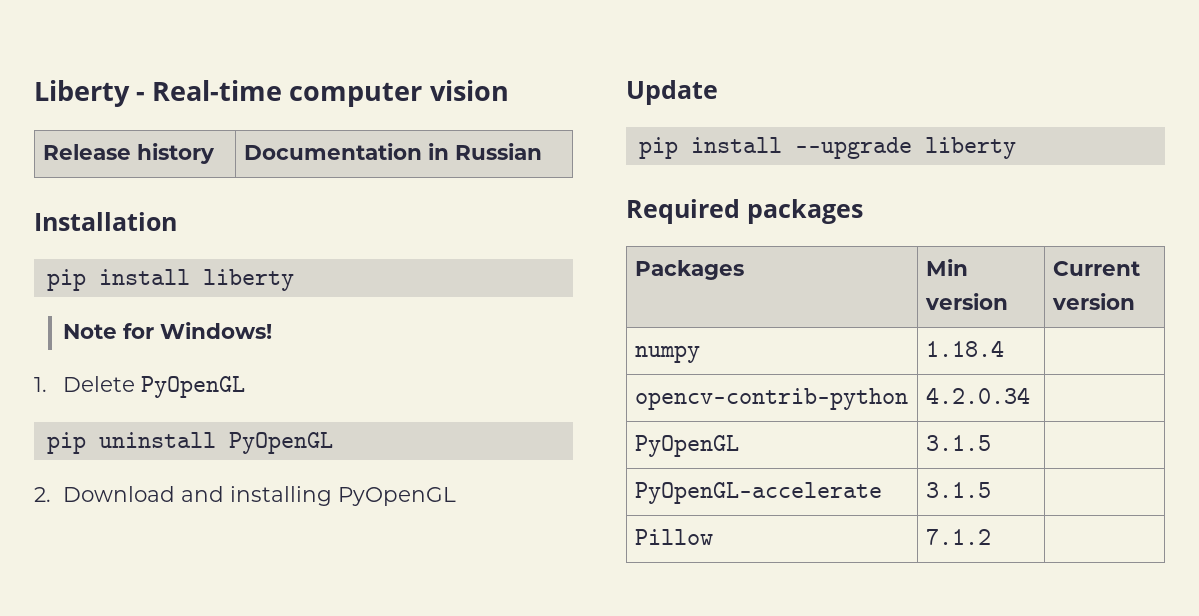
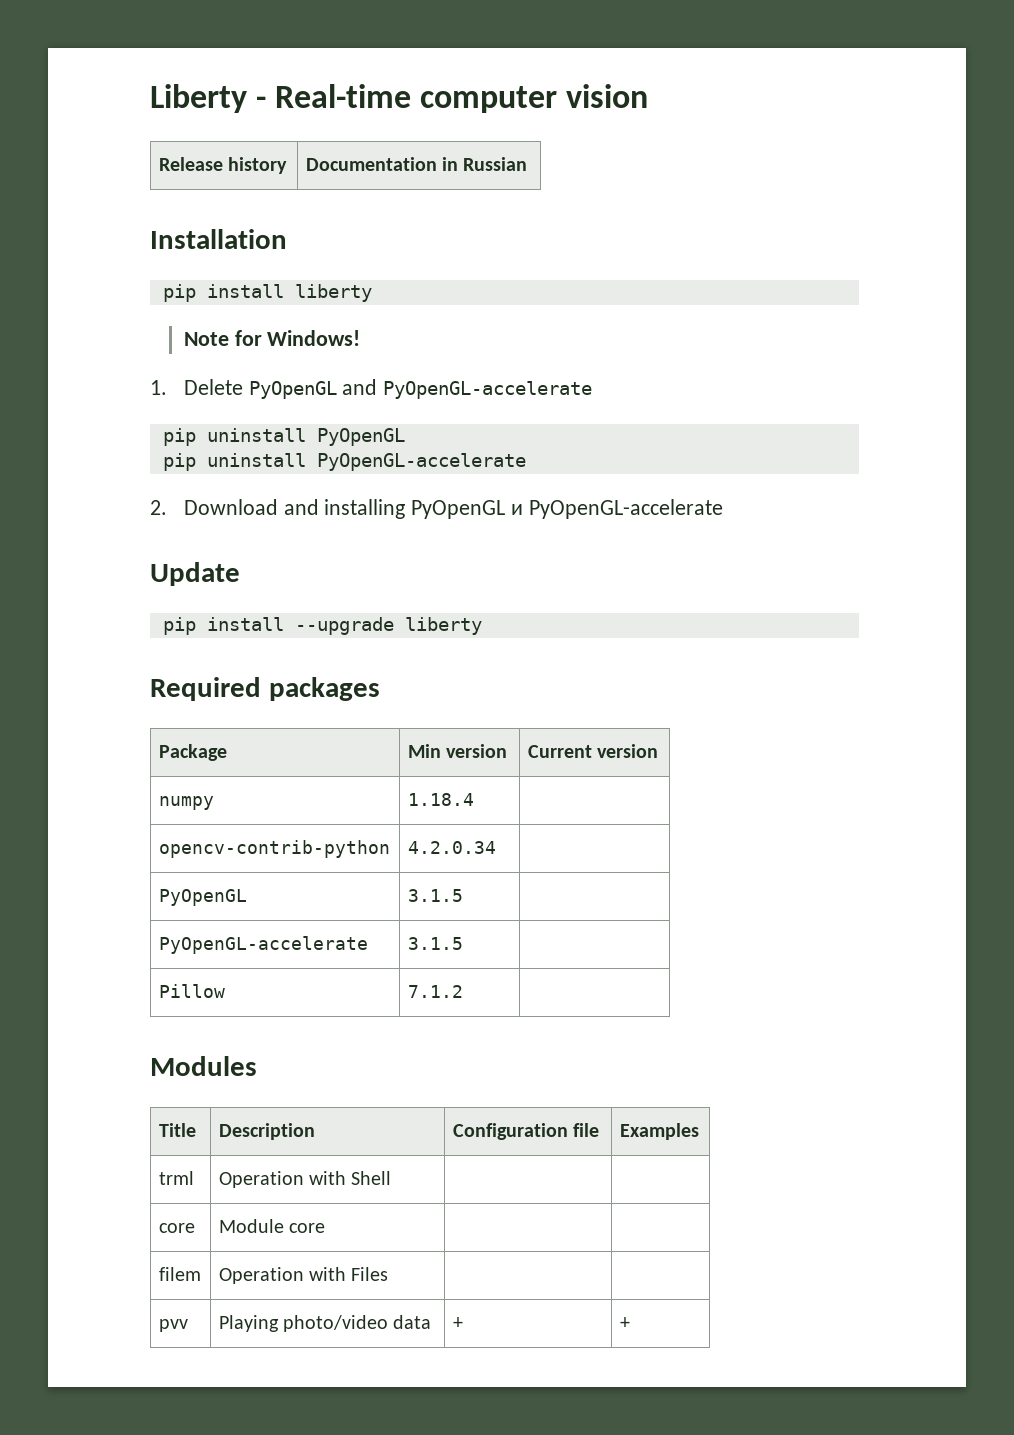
- 1. Delete PyOpenGL
+ 1. Delete PyOpenGL and PyOpenGL-accelerate
+ pip uninstall PyOpenGL-accelerate
- 2. Download and installing PyOpenGL
+ 2. Download and installing PyOpenGL и PyOpenGL-accelerate
- Packages | Min version | Current version
+ Package | Min version | Current version
+ Modules
+ Title | Description | Configuration file | Examples
+ trml | Operation with Shell | |
+ core | Module core | |
+ filem | Operation with Files | |
+ pvv | Playing photo/video data | + | +

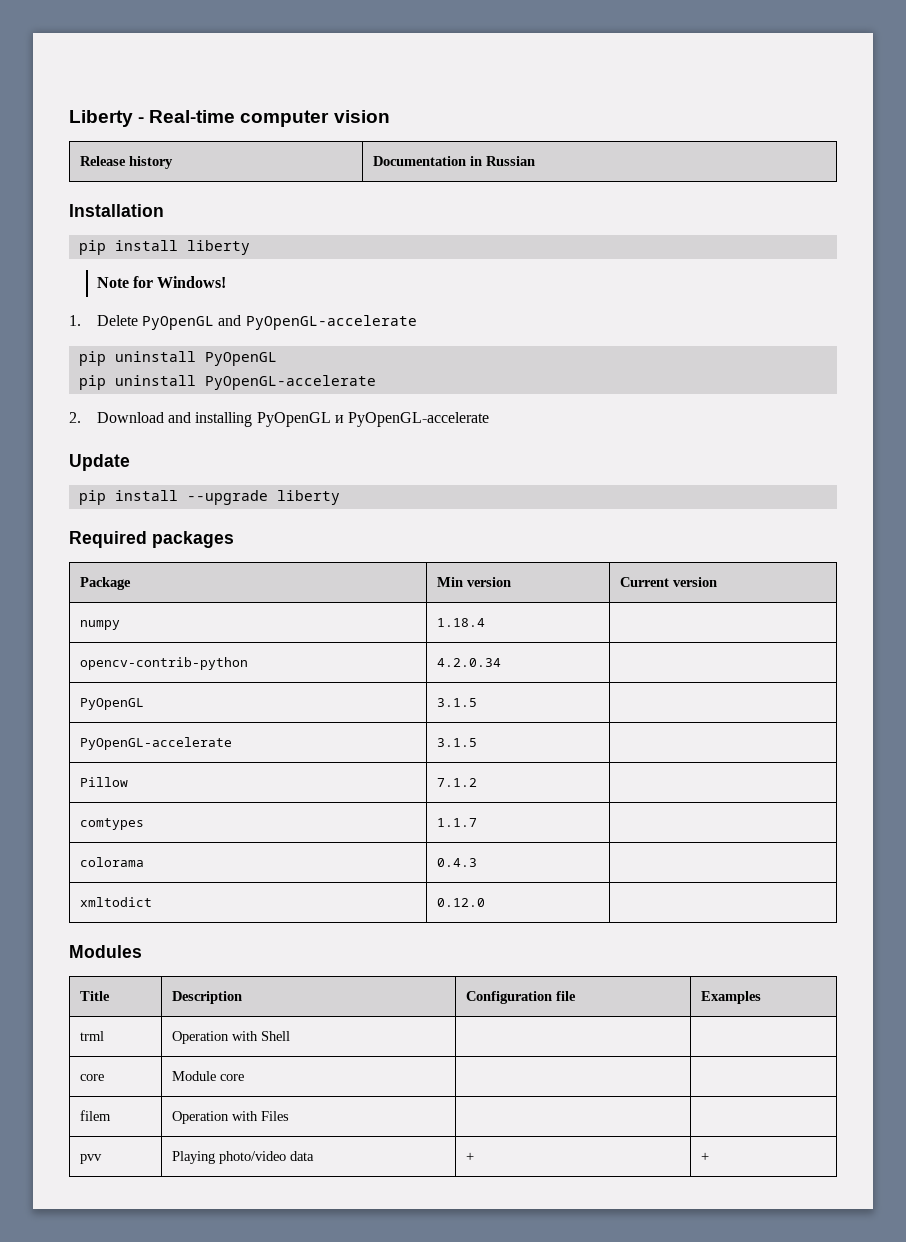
+ comtypes | 1.1.7 |
+ colorama | 0.4.3 |
+ xmltodict | 0.12.0 |

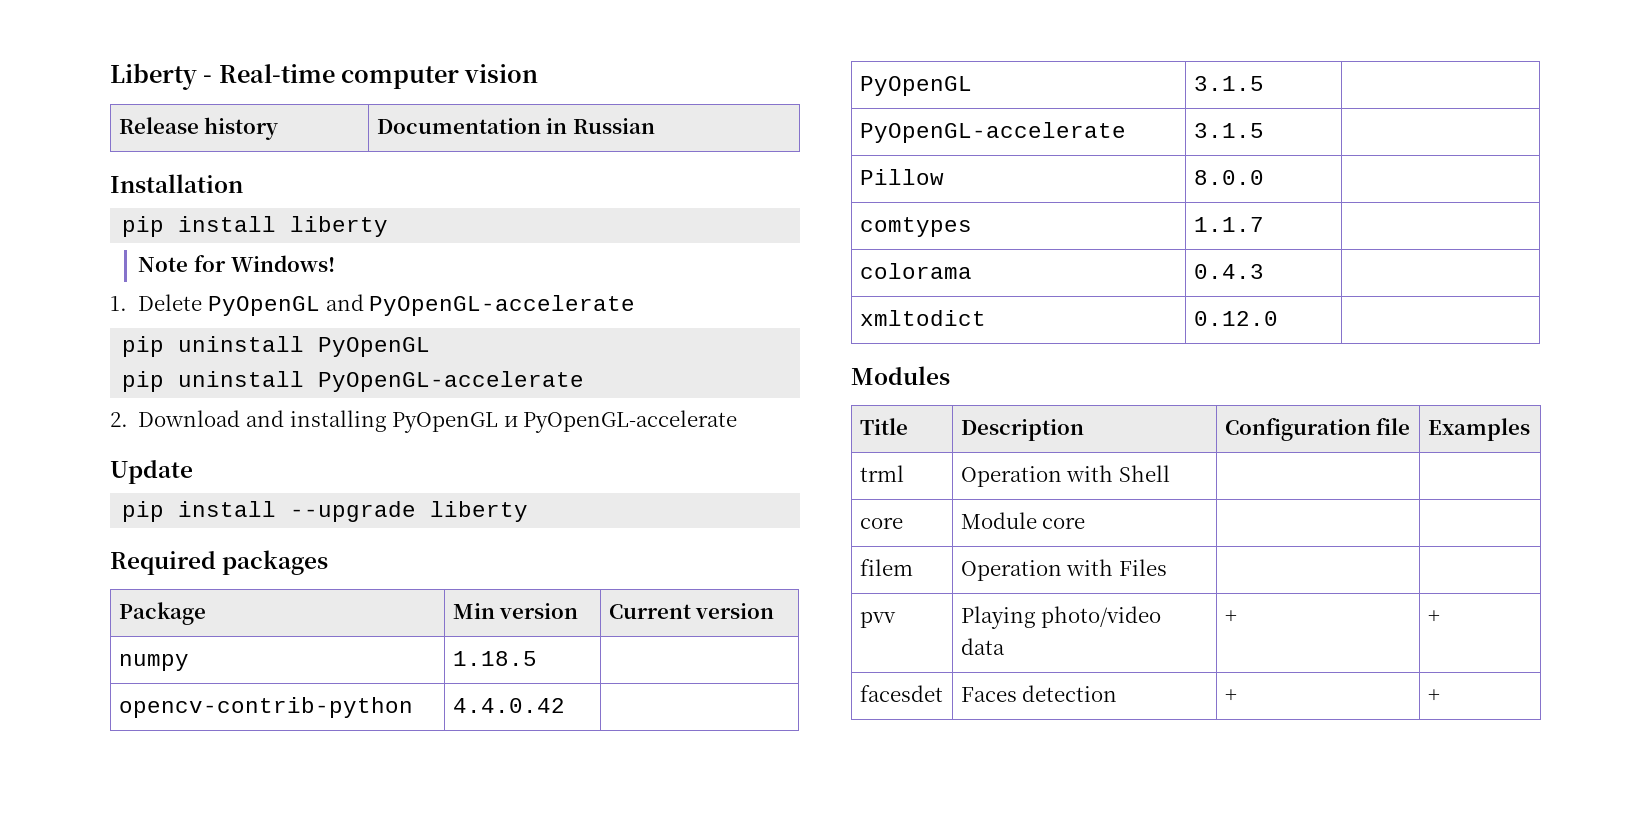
- numpy | 1.18.4 |
+ numpy | 1.18.5 |
- opencv-contrib-python | 4.2.0.34 |
+ opencv-contrib-python | 4.4.0.42 |
- Pillow | 7.1.2 |
+ Pillow | 8.0.0 |
+ facesdet | Faces detection | + | +

